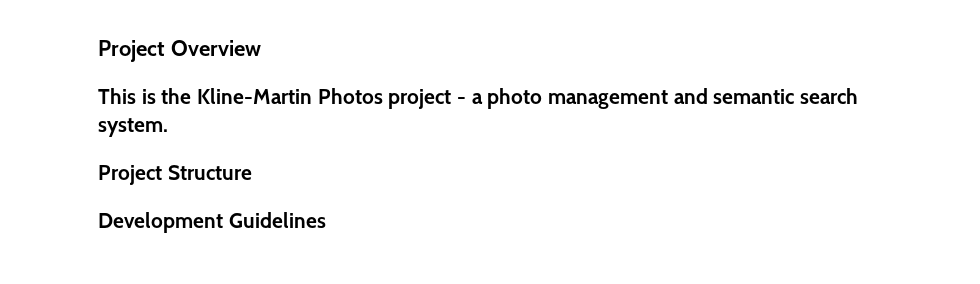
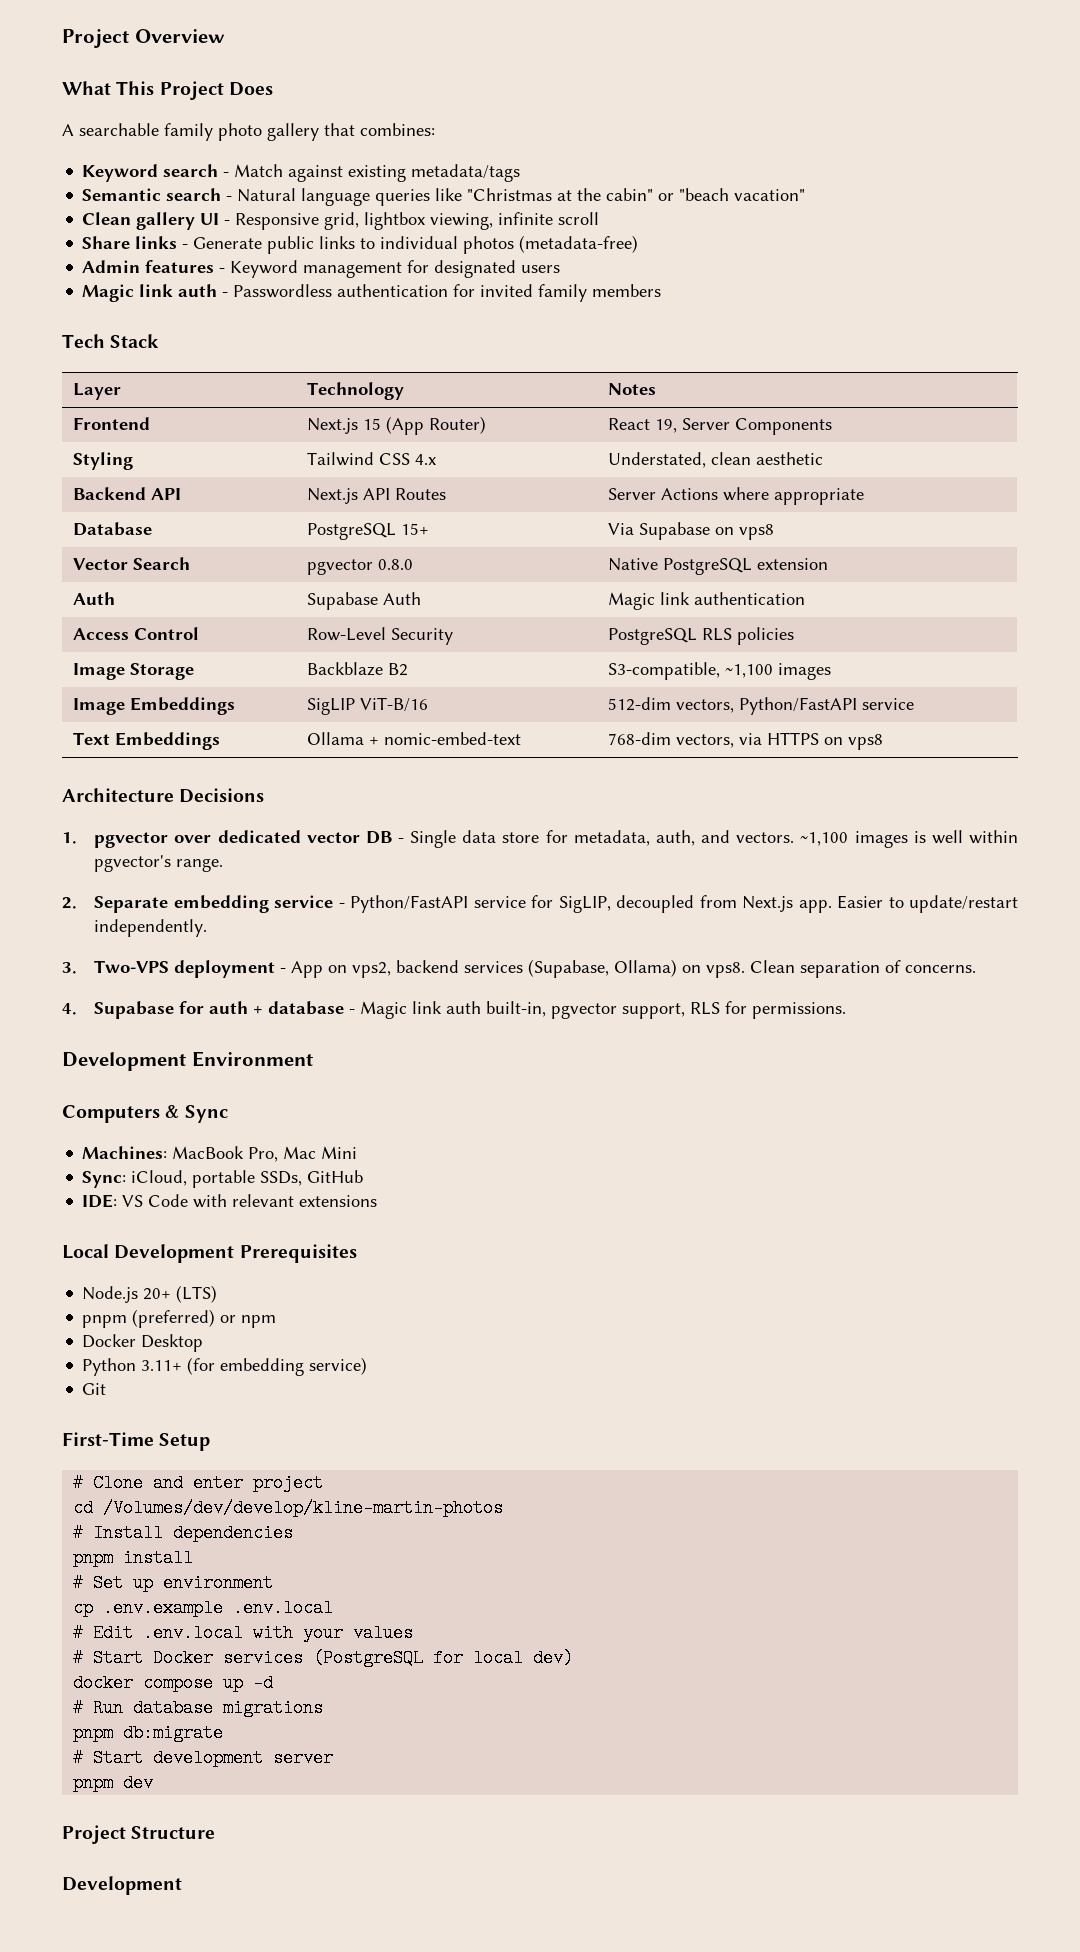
- This is the Kline-Martin Photos project - a photo management and semantic search system.
+ What This Project Does
+ A searchable family photo gallery that combines:
+ Keyword search - Match against existing metadata/tags
+ Semantic search - Natural language queries like "Christmas at the cabin" or "beach vacation"
+ Clean gallery UI - Responsive grid, lightbox viewing, infinite scroll
+ Share links - Generate public links to individual photos (metadata-free)
+ Admin features - Keyword management for designated users
+ Magic link auth - Passwordless authentication for invited family members
+ Tech Stack
+ Layer | Technology | Notes
+ Frontend | Next.js 15 (App Router) | React 19, Server Components
+ Styling | Tailwind CSS 4.x | Understated, clean aesthetic
+ Backend API | Next.js API Routes | Server Actions where appropriate
+ Database | PostgreSQL 15+ | Via Supabase on vps8
+ Vector Search | pgvector 0.8.0 | Native PostgreSQL extension
+ Auth | Supabase Auth | Magic link authentication
+ Access Control | Row-Level Security | PostgreSQL RLS policies
+ Image Storage | Backblaze B2 | S3-compatible, ~1,100 images
+ Image Embeddings | SigLIP ViT-B/16 | 512-dim vectors, Python/FastAPI service
+ Text Embeddings | Ollama + nomic-embed-text | 768-dim vectors, via HTTPS on vps8
+ Architecture Decisions
+ 1. pgvector over dedicated vector DB - Single data store for metadata, auth, and vectors. ~1,100 images is well within pgvector's range.
+ 2. Separate embedding service - Python/FastAPI service for SigLIP, decoupled from Next.js app. Easier to update/restart independently.
+ 3. Two-VPS deployment - App on vps2, backend services (Supabase, Ollama) on vps8. Clean separation of concerns.
+ 4. Supabase for auth + database - Magic link auth built-in, pgvector support, RLS for permissions.
+ Development Environment
+ Computers & Sync
+ Machines: MacBook Pro, Mac Mini
+ Sync: iCloud, portable SSDs, GitHub
+ IDE: VS Code with relevant extensions
+ Local Development Prerequisites
+ Node.js 20+ (LTS)
+ pnpm (preferred) or npm
+ Docker Desktop
+ Python 3.11+ (for embedding service)
+ Git
+ First-Time Setup
+ # Clone and enter project
+ cd /Volumes/dev/develop/kline-martin-photos
+ # Install dependencies
+ pnpm install
+ # Set up environment
+ cp .env.example .env.local
+ # Edit .env.local with your values
+ # Start Docker services (PostgreSQL for local dev)
+ docker compose up -d
+ # Run database migrations
+ pnpm db:migrate
+ # Start development server
+ pnpm dev
  Project Structure
- Development Guidelines
+ Development

